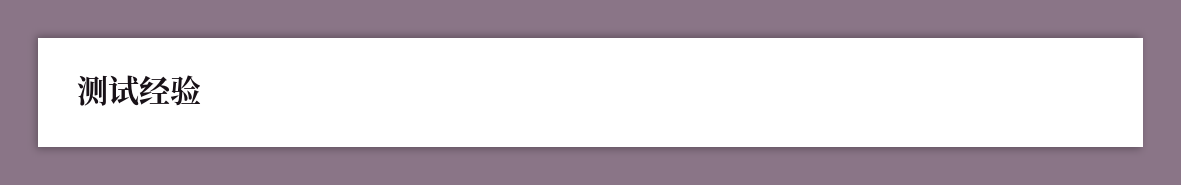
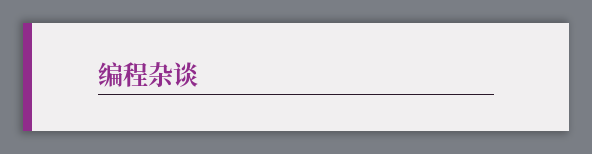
- 测试经验
+ 编程杂谈

